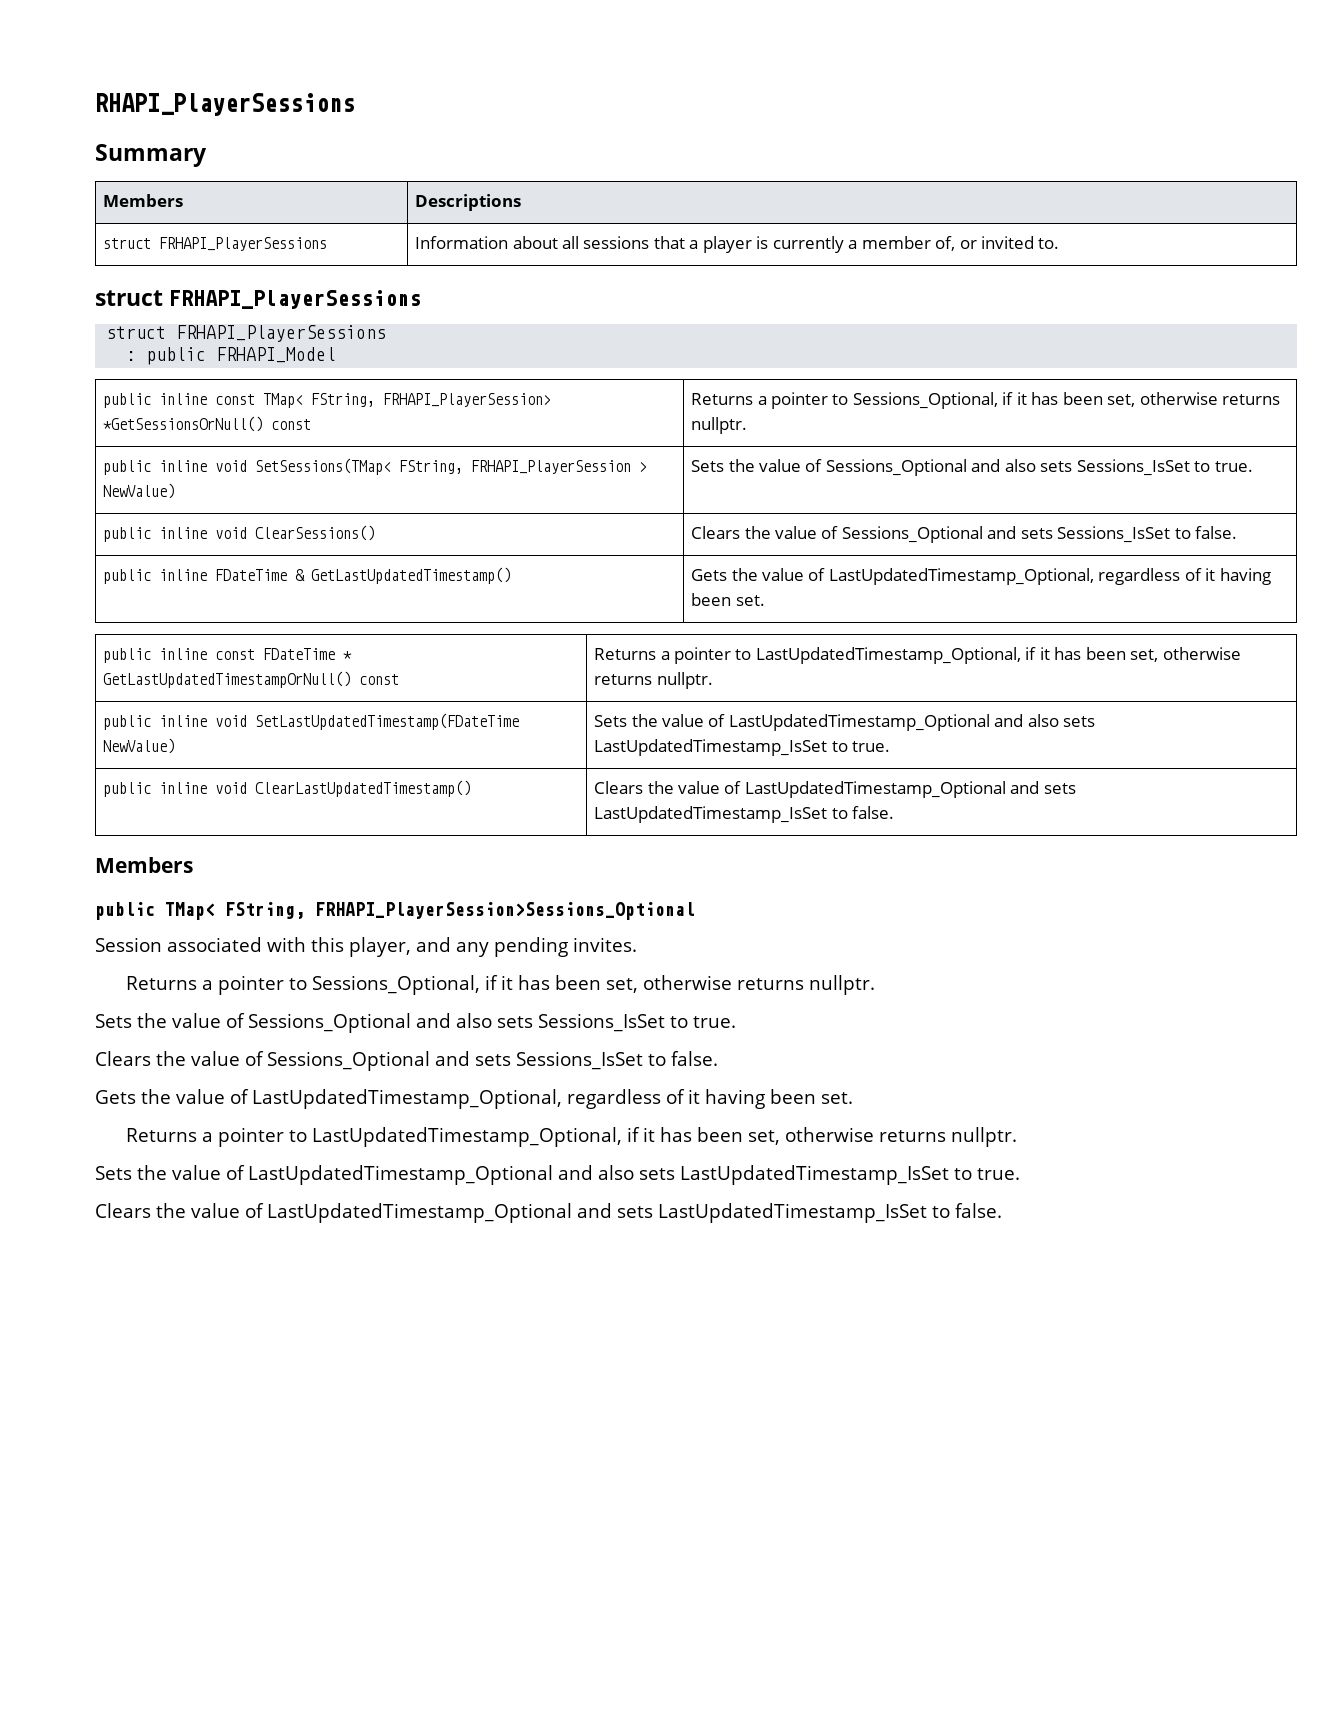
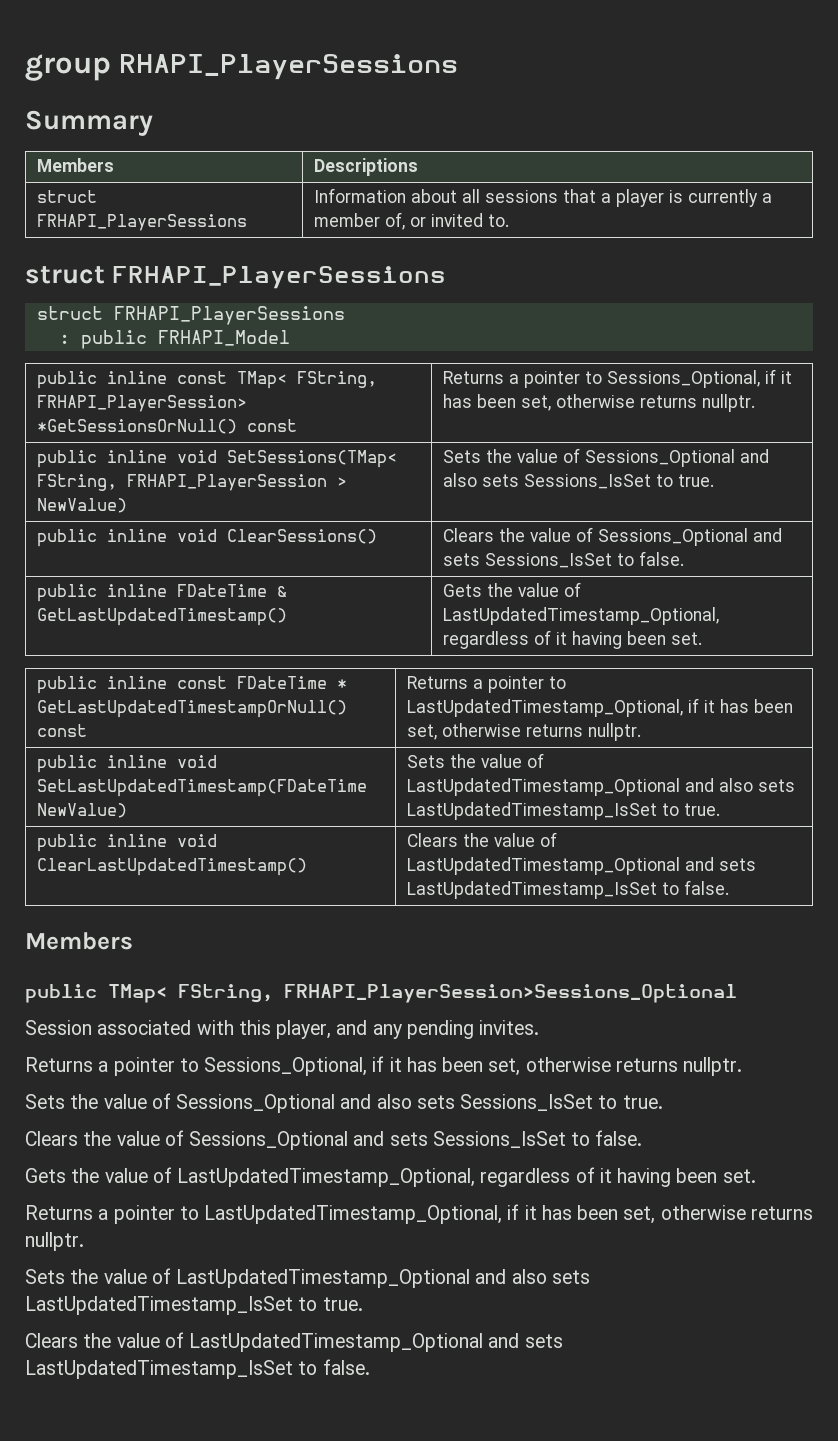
- RHAPI_PlayerSessions
+ group RHAPI_PlayerSessions

